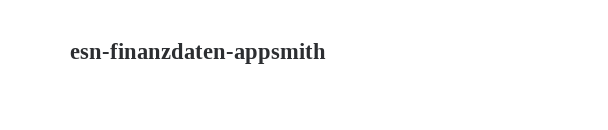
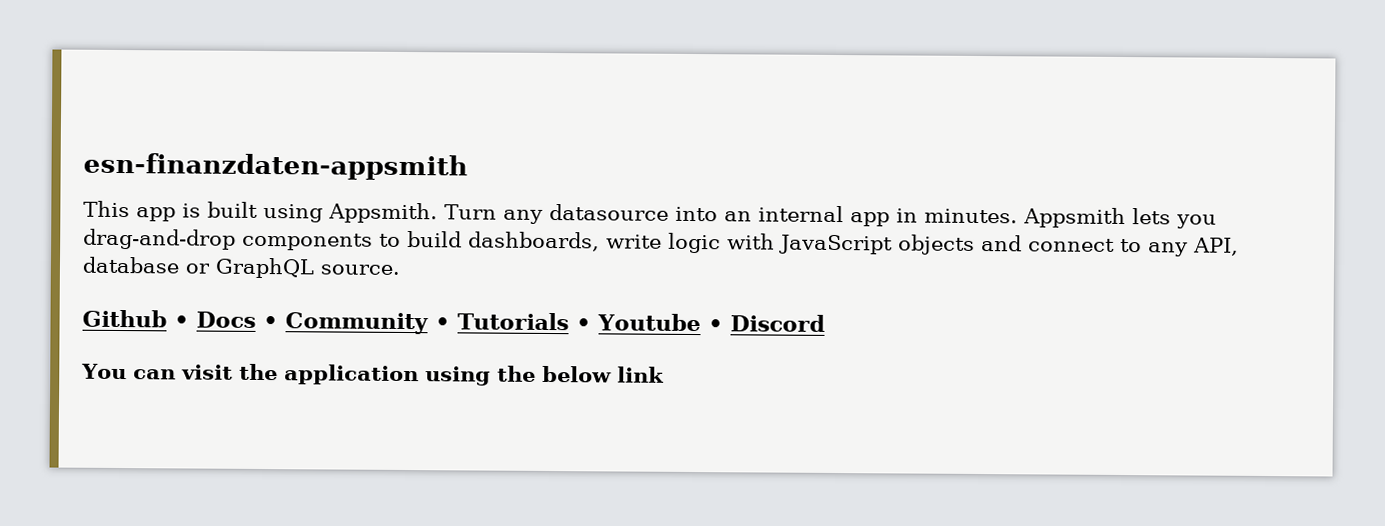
+ This app is built using Appsmith. Turn any datasource into an internal app in minutes. Appsmith lets you drag-and-drop components to build dashboards, write logic with JavaScript objects and connect to any API, database or GraphQL source.
+ Github • Docs • Community • Tutorials • Youtube • Discord
+ You can visit the application using the below link

